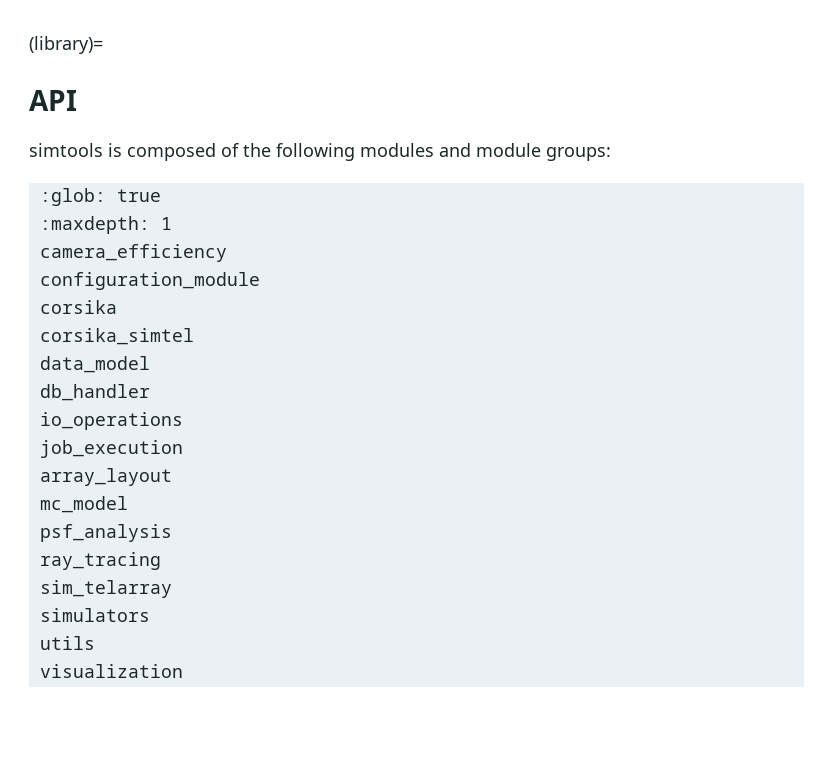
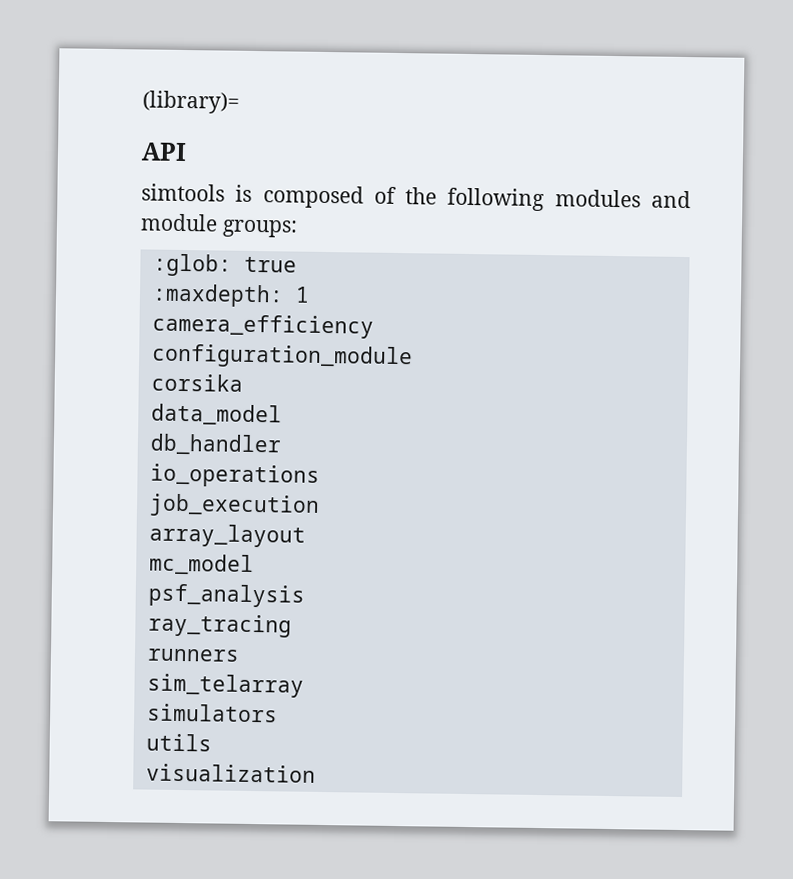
- corsika_simtel
+ runners

